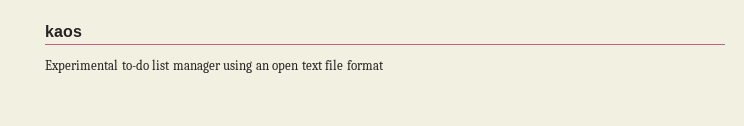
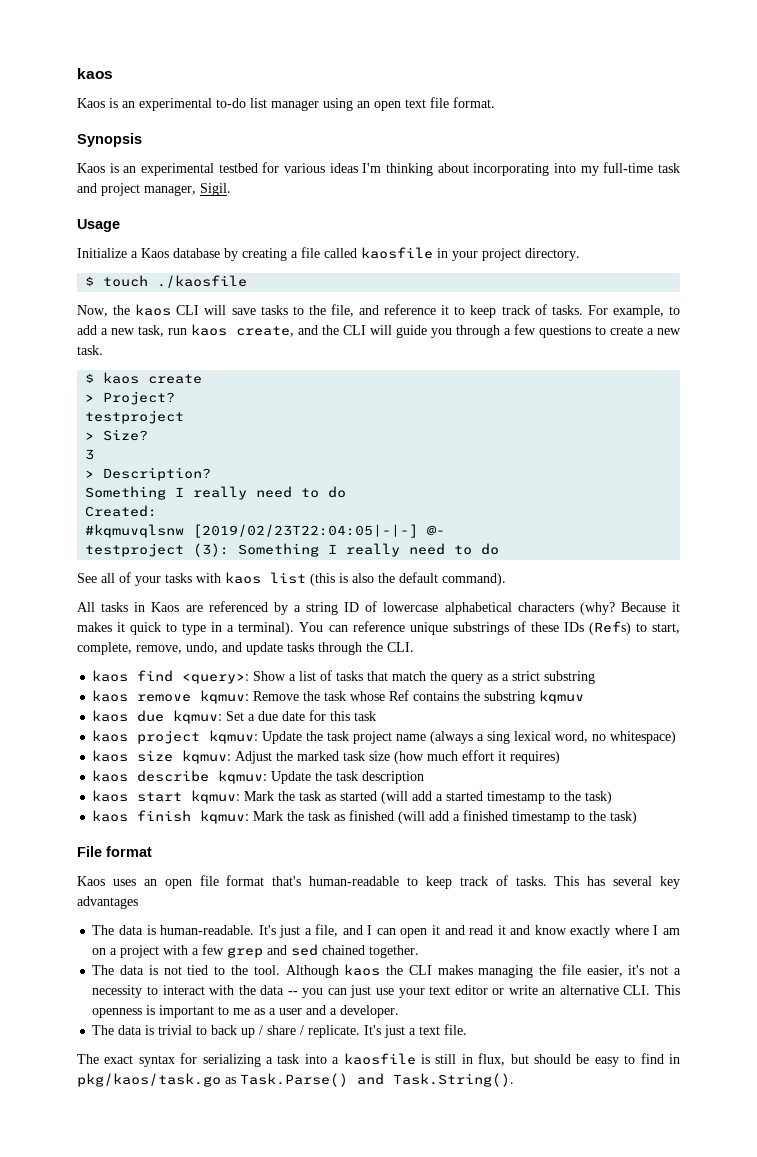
- Experimental to-do list manager using an open text file format
+ Kaos is an experimental to-do list manager using an open text file format.
+ Synopsis
+ Kaos is an experimental testbed for various ideas I'm thinking about incorporating into my full-time task and project manager, Sigil.
+ Usage
+ Initialize a Kaos database by creating a file called kaosfile in your project directory.
+ $ touch ./kaosfile
+ Now, the kaos CLI will save tasks to the file, and reference it to keep track of tasks. For example, to add a new task, run kaos create, and the CLI will guide you through a few questions to create a new task.
+ $ kaos create
+ > Project?
+ testproject
+ > Size?
+ 3
+ > Description?
+ Something I really need to do
+ Created:
+ #kqmuvqlsnw [2019/02/23T22:04:05|-|-] @-
+ testproject (3): Something I really need to do
+ See all of your tasks with kaos list (this is also the default command).
+ All tasks in Kaos are referenced by a string ID of lowercase alphabetical characters (why? Because it makes it quick to type in a terminal). You can reference unique substrings of these IDs (Refs) to start, complete, remove, undo, and update tasks through the CLI.
+ kaos find <query>: Show a list of tasks that match the query as a strict substring
+ kaos remove kqmuv: Remove the task whose Ref contains the substring kqmuv
+ kaos due kqmuv: Set a due date for this task
+ kaos project kqmuv: Update the task project name (always a sing lexical word, no whitespace)
+ kaos size kqmuv: Adjust the marked task size (how much effort it requires)
+ kaos describe kqmuv: Update the task description
+ kaos start kqmuv: Mark the task as started (will add a started timestamp to the task)
+ kaos finish kqmuv: Mark the task as finished (will add a finished timestamp to the task)
+ File format
+ Kaos uses an open file format that's human-readable to keep track of tasks. This has several key advantages
+ The data is human-readable. It's just a file, and I can open it and read it and know exactly where I am on a project with a few grep and sed chained together.
+ The data is not tied to the tool. Although kaos the CLI makes managing the file easier, it's not a necessity to interact with the data -- you can just use your text editor or write an alternative CLI. This openness is important to me as a user and a developer.
+ The data is trivial to back up / share / replicate. It's just a text file.
+ The exact syntax for serializing a task into a kaosfile is still in flux, but should be easy to find in pkg/kaos/task.go as Task.Parse() and Task.String().

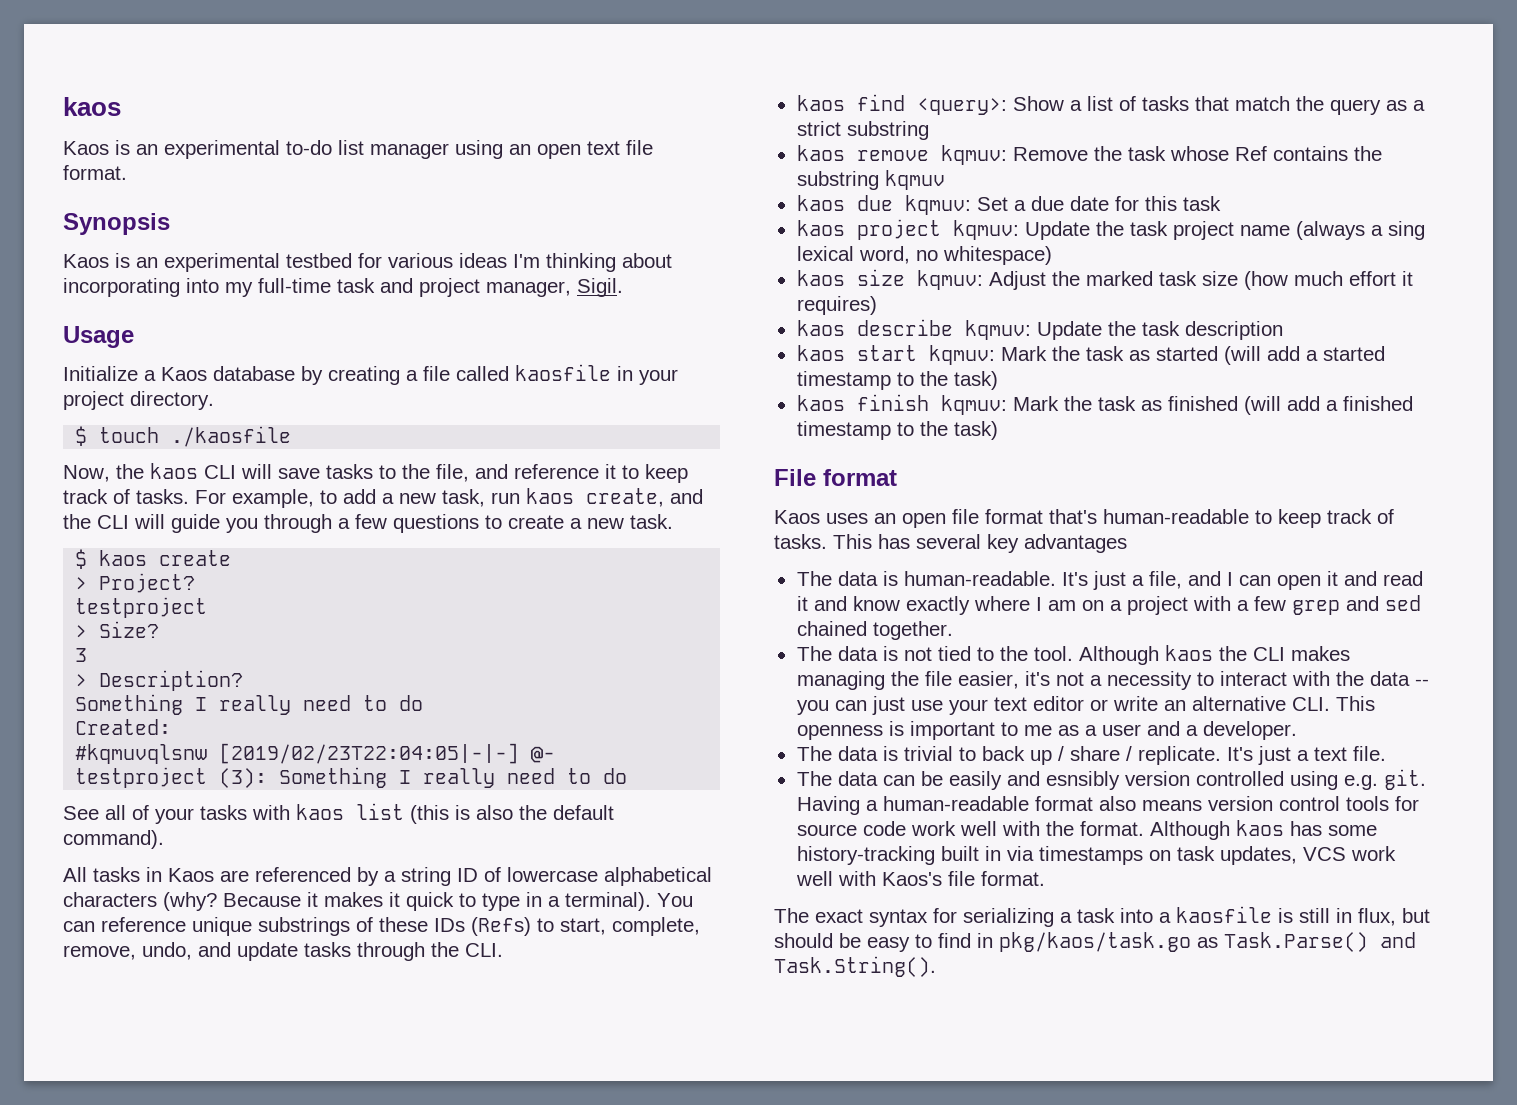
+ The data can be easily and esnsibly version controlled using e.g. git. Having a human-readable format also means version control tools for source code work well with the format. Although kaos has some history-tracking built in via timestamps on task updates, VCS work well with Kaos's file format.

